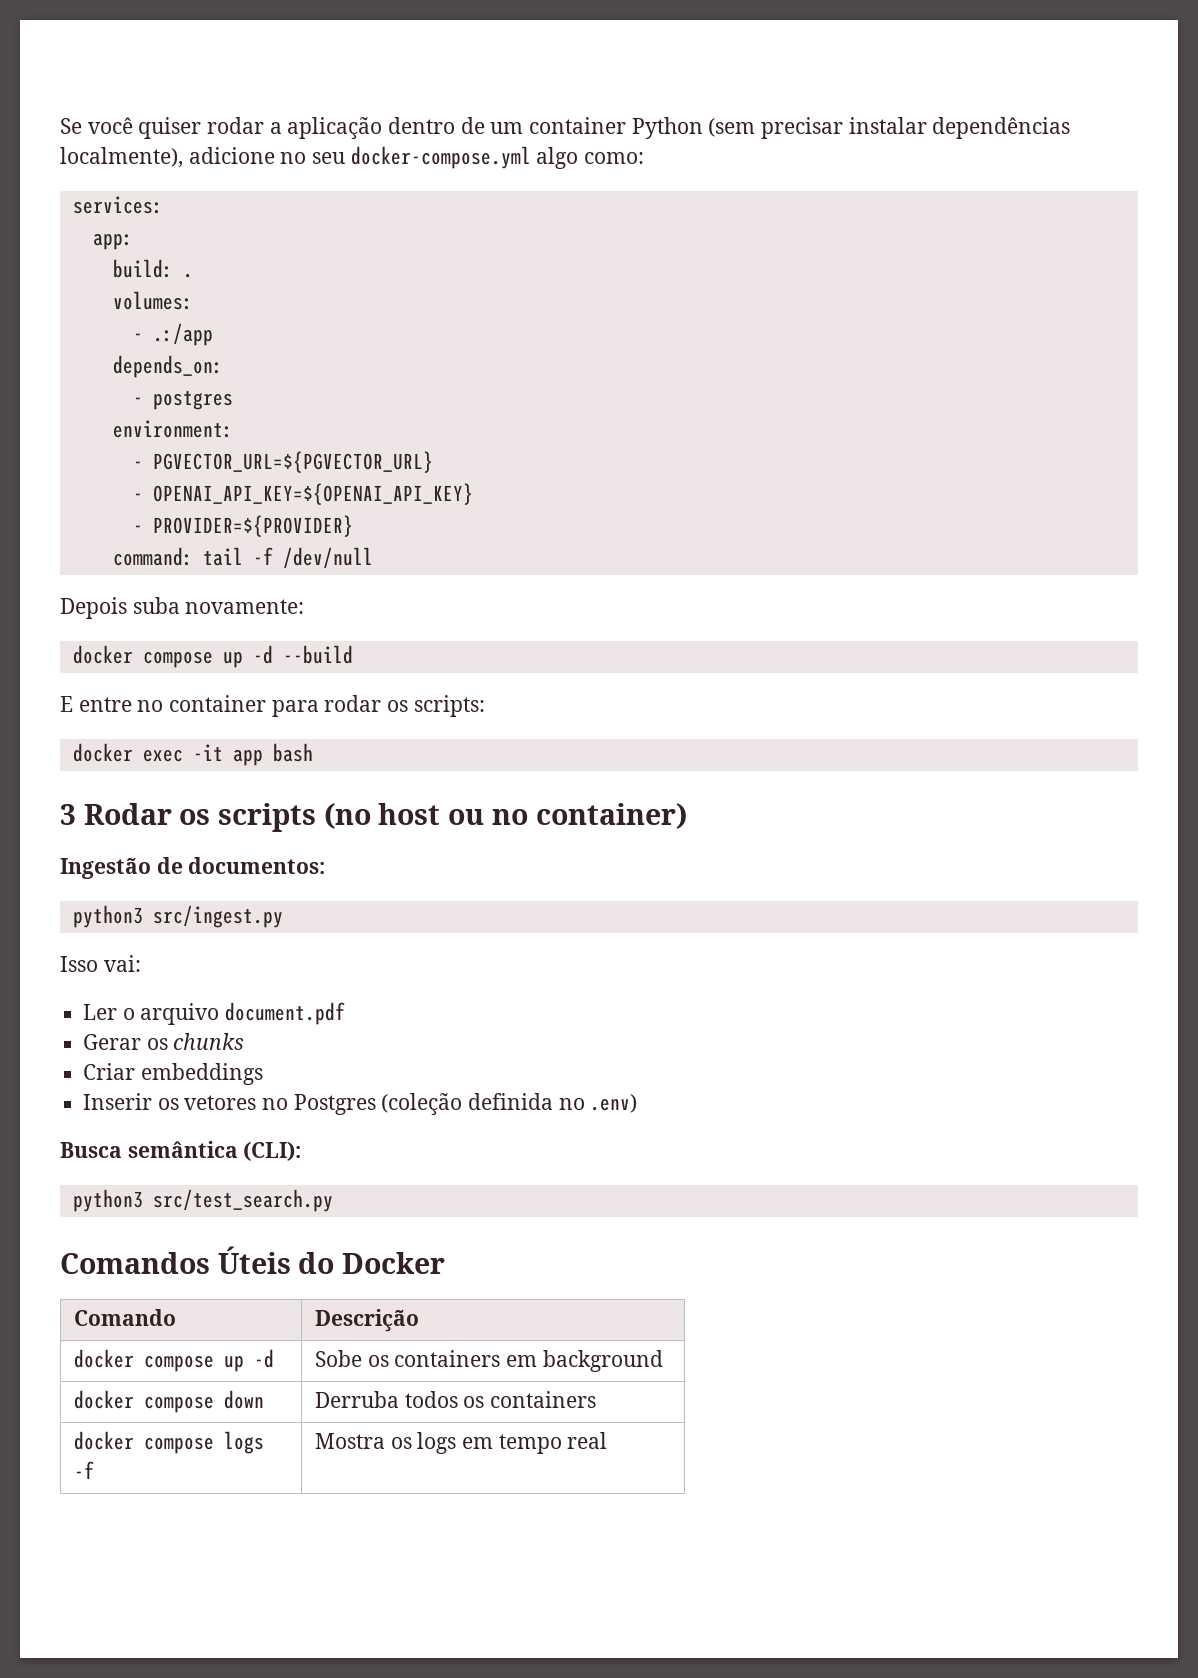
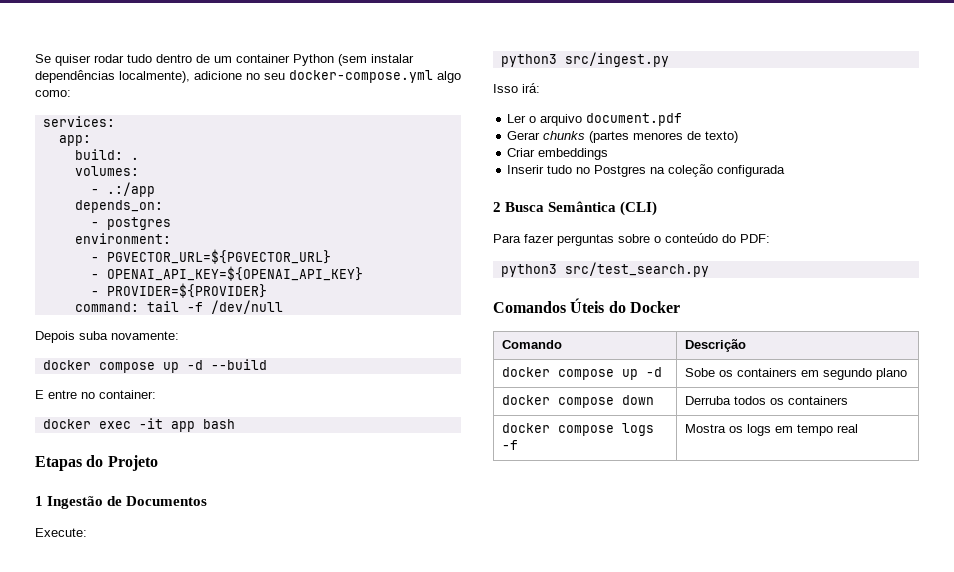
- Se você quiser rodar a aplicação dentro de um container Python (sem precisar instalar dependências localmente), adicione no seu docker-compose.yml algo como:
+ Se quiser rodar tudo dentro de um container Python (sem instalar dependências localmente), adicione no seu docker-compose.yml algo como:
- E entre no container para rodar os scripts:
+ E entre no container:
- 3 Rodar os scripts (no host ou no container)
- Ingestão de documentos:
+ Etapas do Projeto
+ 1 Ingestão de Documentos
+ Execute:
- Isso vai:
+ Isso irá:
- Gerar os chunks
+ Gerar chunks (partes menores de texto)
- Inserir os vetores no Postgres (coleção definida no .env)
- Busca semântica (CLI):
+ Inserir tudo no Postgres na coleção configurada
+ 2 Busca Semântica (CLI)
+ Para fazer perguntas sobre o conteúdo do PDF:
- docker compose up -d | Sobe os containers em background
+ docker compose up -d | Sobe os containers em segundo plano

